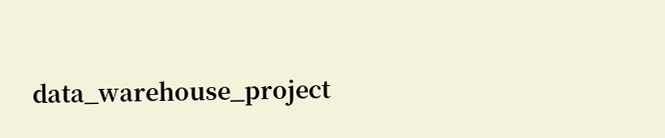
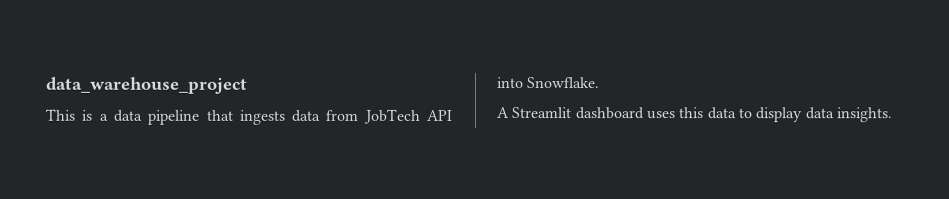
+ This is a data pipeline that ingests data from JobTech API into Snowflake.
+ A Streamlit dashboard uses this data to display data insights.

